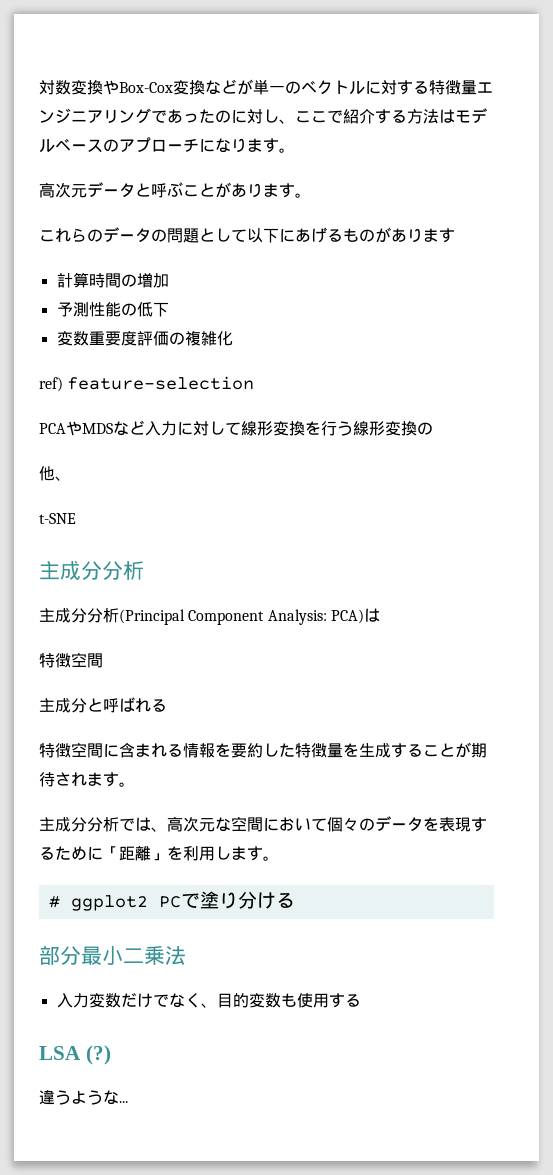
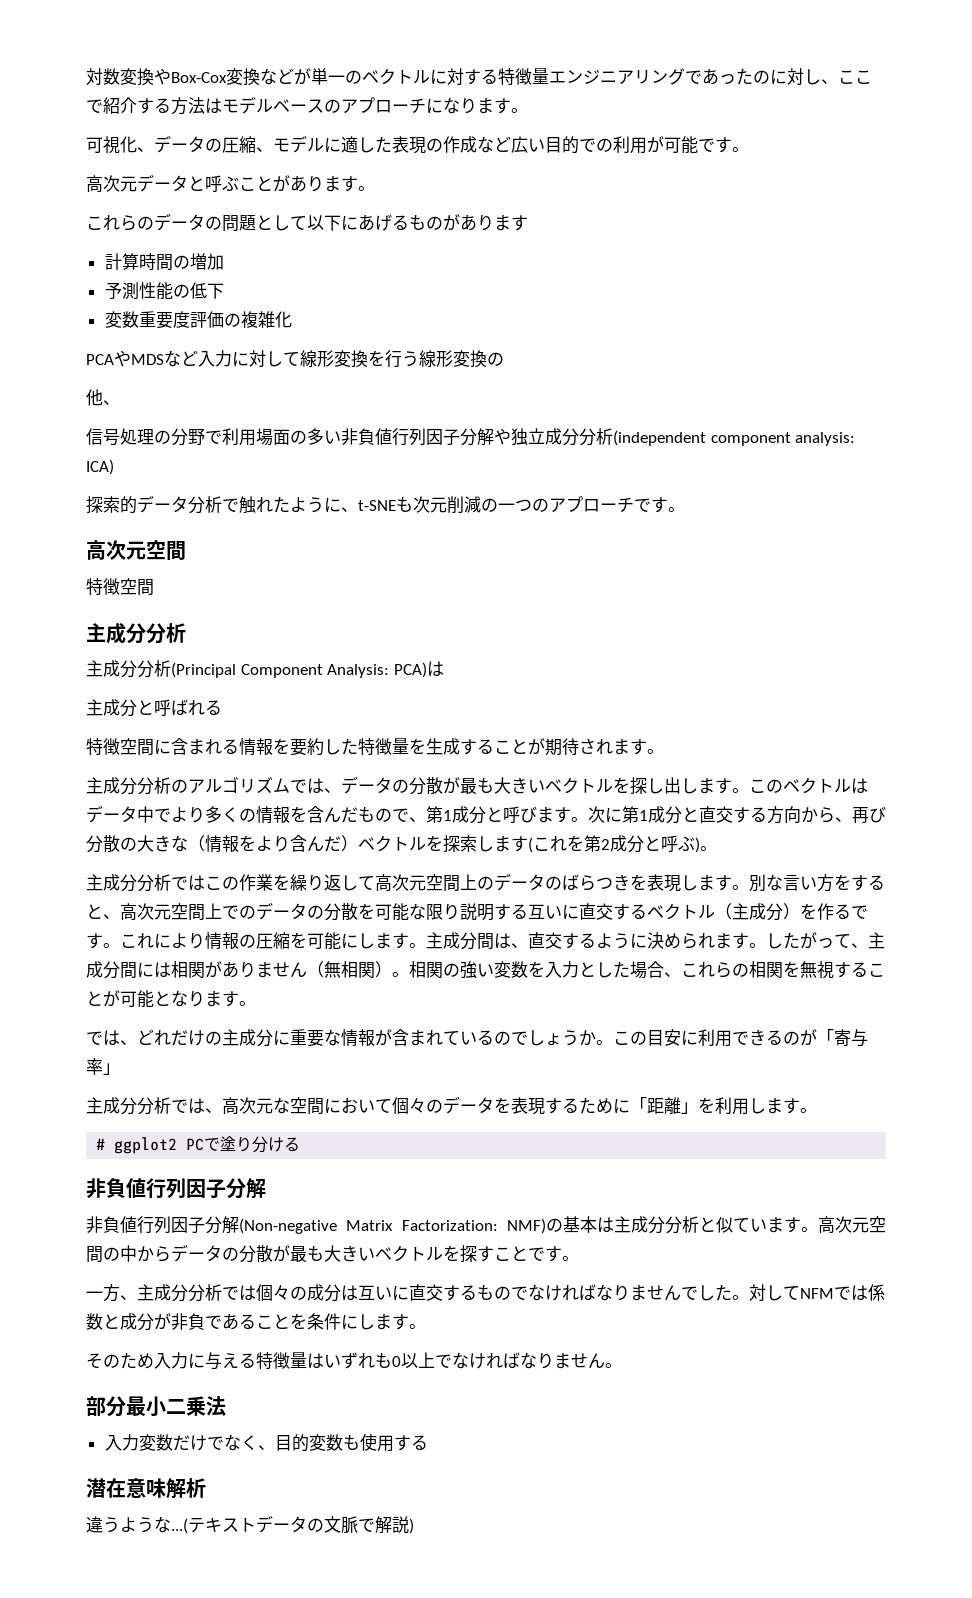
+ 可視化、データの圧縮、モデルに適した表現の作成など広い目的での利用が可能です。
- ref) feature-selection
- t-SNE
+ 信号処理の分野で利用場面の多い非負値行列因子分解や独立成分分析(independent component analysis: ICA)
+ 探索的データ分析で触れたように、t-SNEも次元削減の一つのアプローチです。
+ 高次元空間
+ 特徴空間
  主成分分析(Principal Component Analysis: PCA)は
- 特徴空間
+ 主成分分析のアルゴリズムでは、データの分散が最も大きいベクトルを探し出します。このベクトルはデータ中でより多くの情報を含んだもので、第1成分と呼びます。次に第1成分と直交する方向から、再び分散の大きな（情報をより含んだ）ベクトルを探索します(これを第2成分と呼ぶ)。
+ 主成分分析ではこの作業を繰り返して高次元空間上のデータのばらつきを表現します。別な言い方をすると、高次元空間上でのデータの分散を可能な限り説明する互いに直交するベクトル（主成分）を作るです。これにより情報の圧縮を可能にします。主成分間は、直交するように決められます。したがって、主成分間には相関がありません（無相関）。相関の強い変数を入力とした場合、これらの相関を無視することが可能となります。
+ では、どれだけの主成分に重要な情報が含まれているのでしょうか。この目安に利用できるのが「寄与率」
  # ggplot2 PCで塗り分ける
+ 非負値行列因子分解
+ 非負値行列因子分解(Non-negative Matrix Factorization: NMF)の基本は主成分分析と似ています。高次元空間の中からデータの分散が最も大きいベクトルを探すことです。
+ 一方、主成分分析では個々の成分は互いに直交するものでなければなりませんでした。対してNFMでは係数と成分が非負であることを条件にします。
+ そのため入力に与える特徴量はいずれも0以上でなければなりません。
- LSA (?)
+ 潜在意味解析
- 違うような...
+ 違うような...(テキストデータの文脈で解説)

